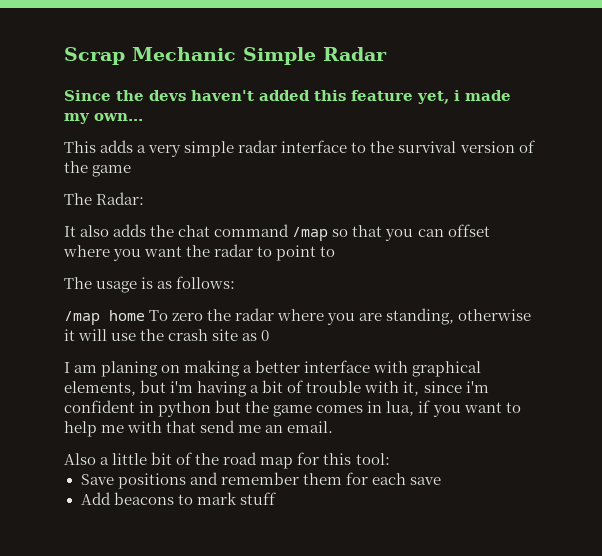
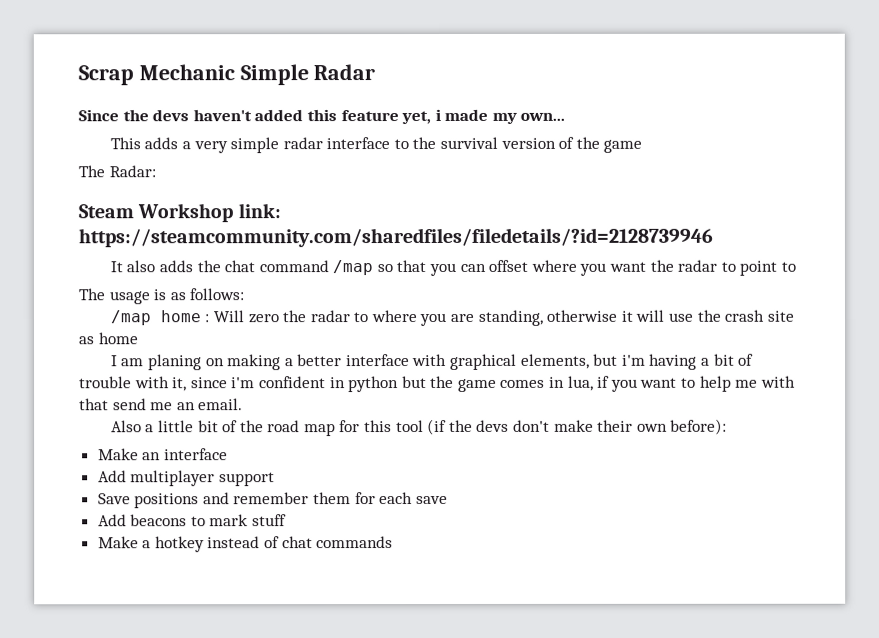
+ Steam Workshop link: https://steamcommunity.com/sharedfiles/filedetails/?id=2128739946
- /map home To zero the radar where you are standing, otherwise it will use the crash site as 0
+ /map home : Will zero the radar to where you are standing, otherwise it will use the crash site as home
- Also a little bit of the road map for this tool:
+ Also a little bit of the road map for this tool (if the devs don't make their own before):
+ Make an interface
+ Add multiplayer support
+ Make a hotkey instead of chat commands

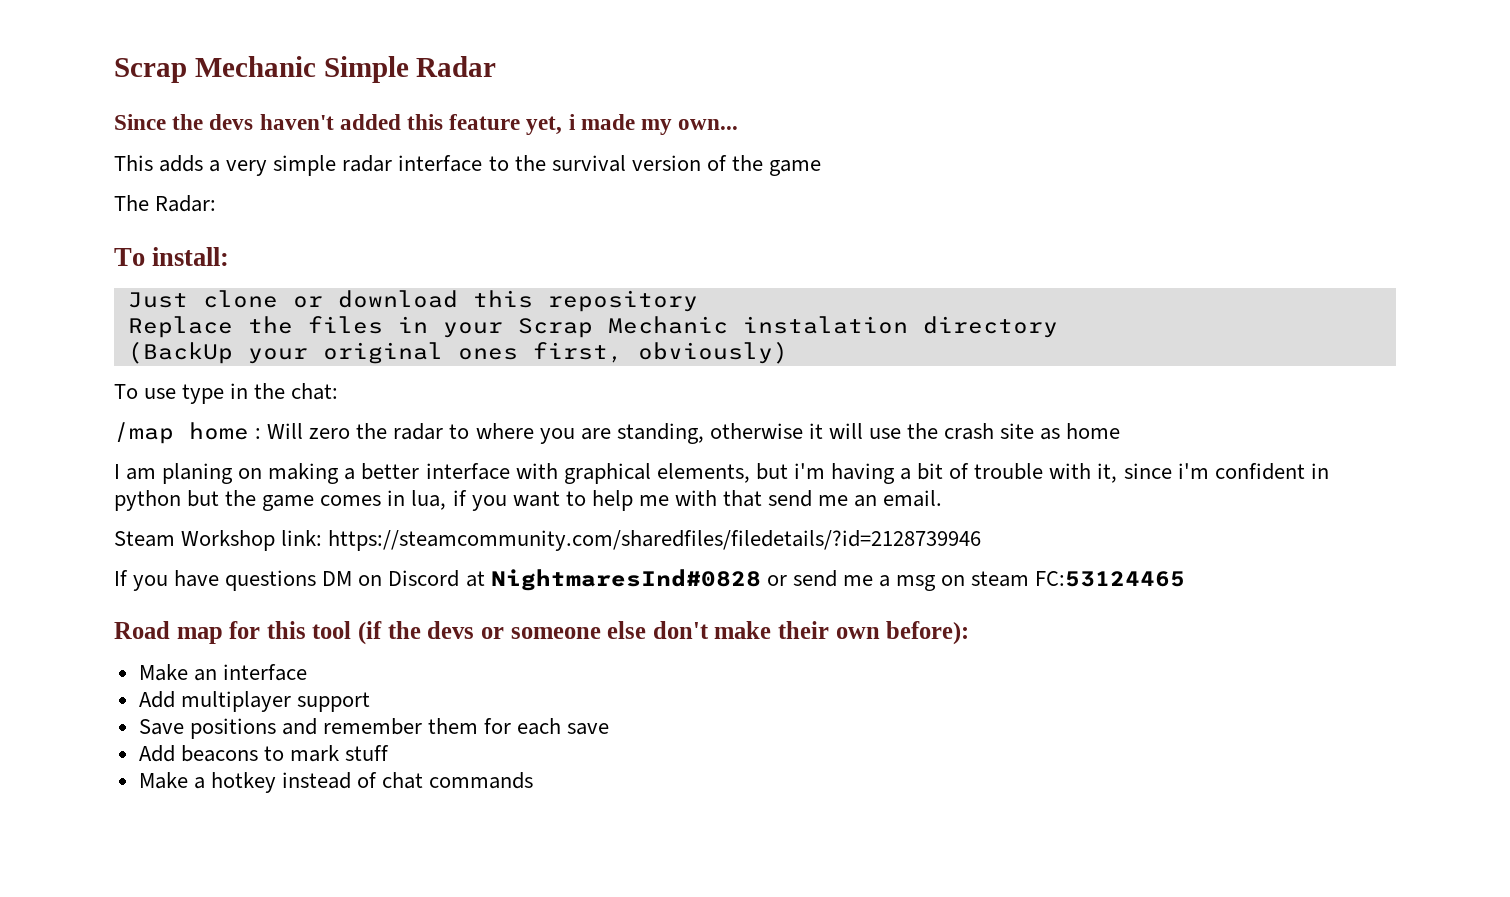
- Steam Workshop link: https://steamcommunity.com/sharedfiles/filedetails/?id=2128739946
- It also adds the chat command /map so that you can offset where you want the radar to point to
- The usage is as follows:
+ To install:
+ Just clone or download this repository
+ Replace the files in your Scrap Mechanic instalation directory
+ (BackUp your original ones first, obviously)
+ To use type in the chat:
- Also a little bit of the road map for this tool (if the devs don't make their own before):
+ Steam Workshop link: https://steamcommunity.com/sharedfiles/filedetails/?id=2128739946
+ If you have questions DM on Discord at NightmaresInd#0828 or send me a msg on steam FC:53124465
+ Road map for this tool (if the devs or someone else don't make their own before):

